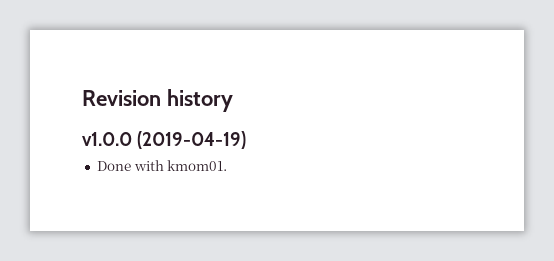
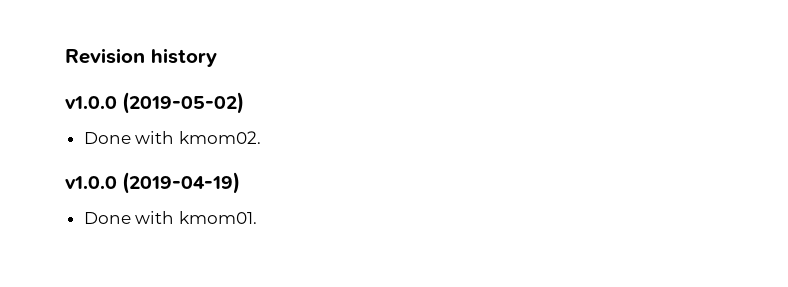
+ v1.0.0 (2019-05-02)
+ Done with kmom02.

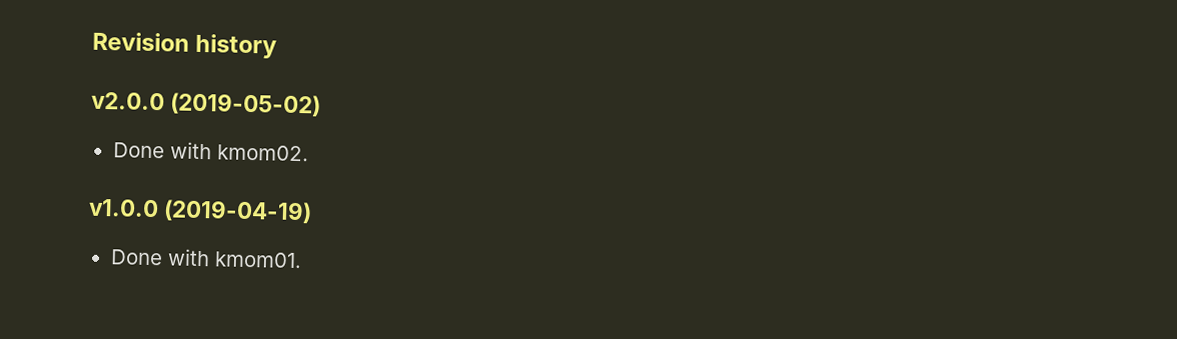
- v1.0.0 (2019-05-02)
+ v2.0.0 (2019-05-02)

